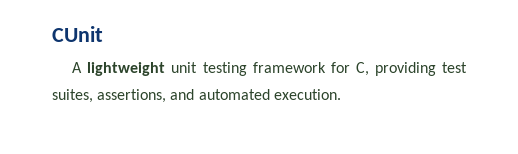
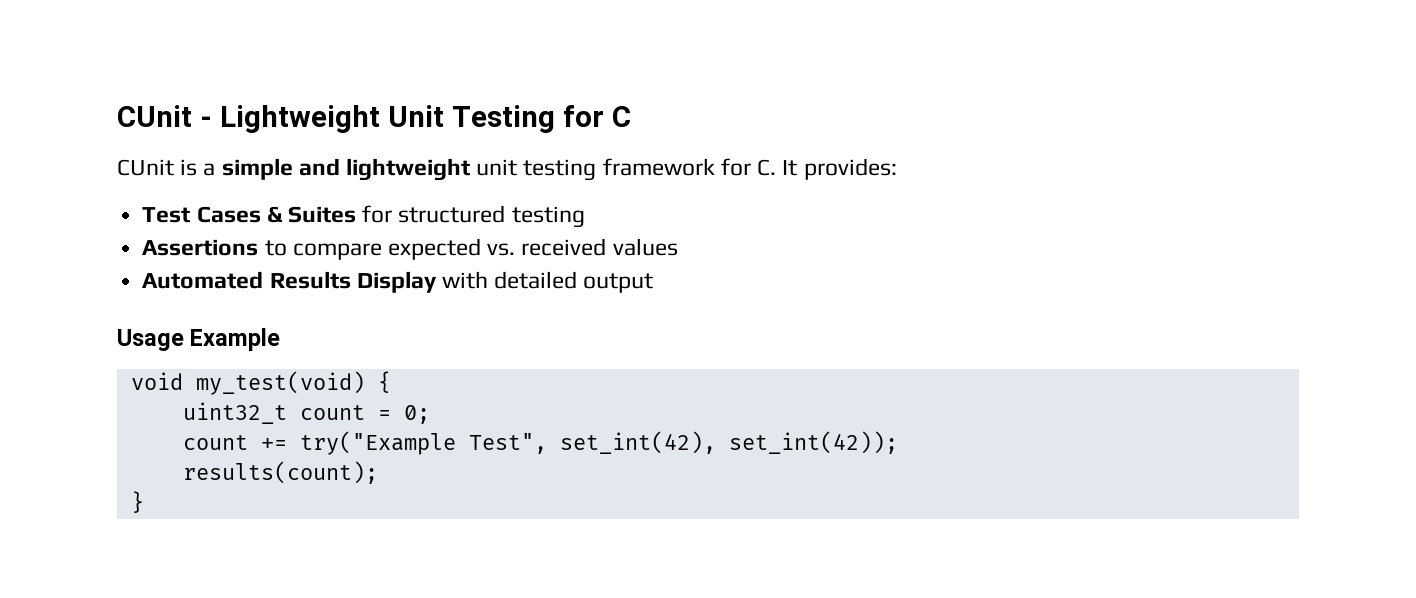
- CUnit
- A lightweight unit testing framework for C, providing test suites, assertions, and automated execution.
+ CUnit - Lightweight Unit Testing for C
+ CUnit is a simple and lightweight unit testing framework for C. It provides:
+ Test Cases & Suites for structured testing
+ Assertions to compare expected vs. received values
+ Automated Results Display with detailed output
+ Usage Example
+ void my_test(void) {
+ uint32_t count = 0;
+ count += try("Example Test", set_int(42), set_int(42));
+ results(count);
+ }

